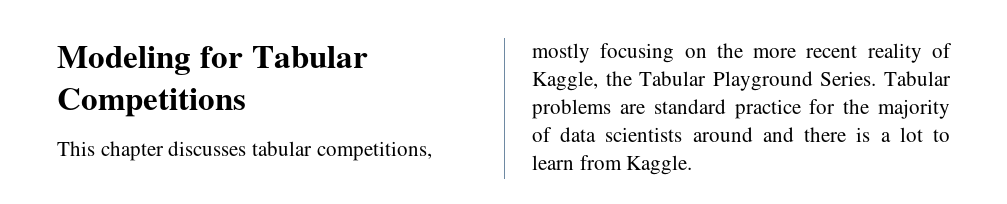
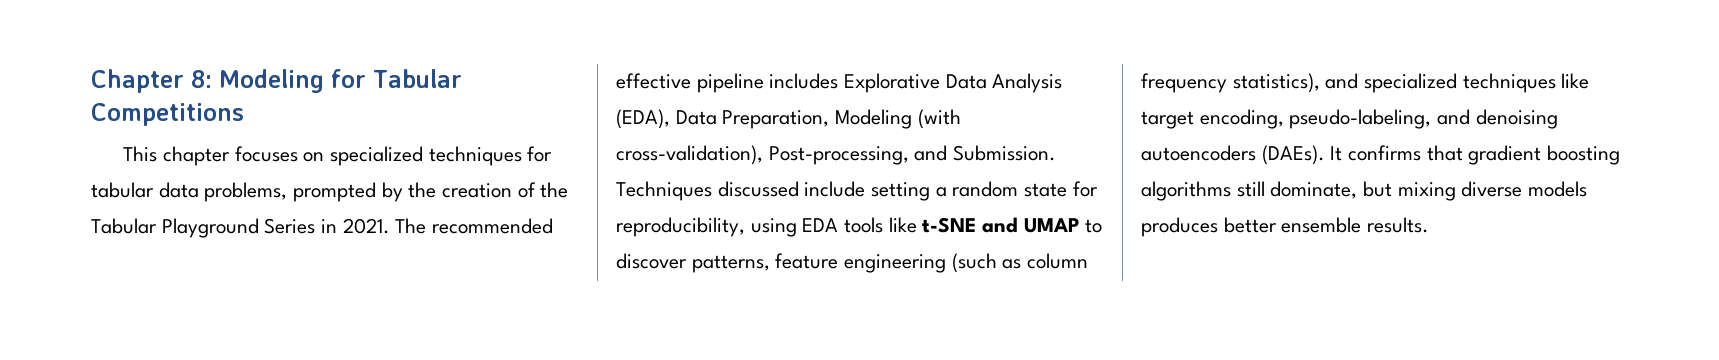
- Modeling for Tabular Competitions
+ Chapter 8: Modeling for Tabular Competitions
- This chapter discusses tabular competitions, mostly focusing on the more recent reality of Kaggle, the Tabular Playground Series. Tabular problems are standard practice for the majority of data scientists around and there is a lot to learn from Kaggle.
+ This chapter focuses on specialized techniques for tabular data problems, prompted by the creation of the Tabular Playground Series in 2021. The recommended effective pipeline includes Explorative Data Analysis (EDA), Data Preparation, Modeling (with cross-validation), Post-processing, and Submission. Techniques discussed include setting a random state for reproducibility, using EDA tools like t-SNE and UMAP to discover patterns, feature engineering (such as column frequency statistics), and specialized techniques like target encoding, pseudo-labeling, and denoising autoencoders (DAEs). It confirms that gradient boosting algorithms still dominate, but mixing diverse models produces better ensemble results.

